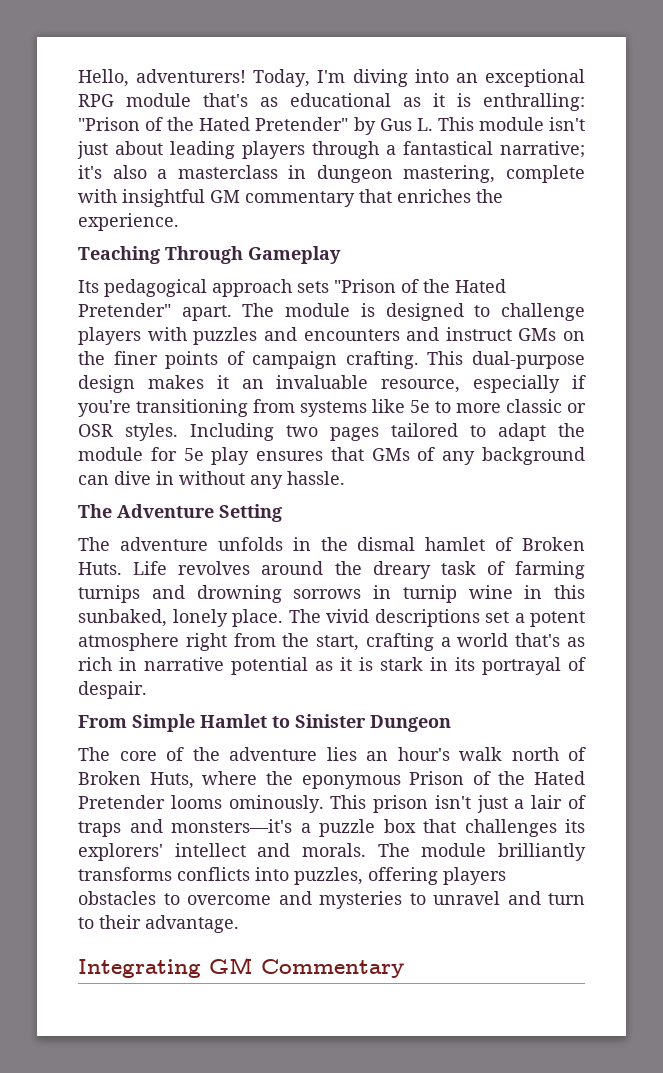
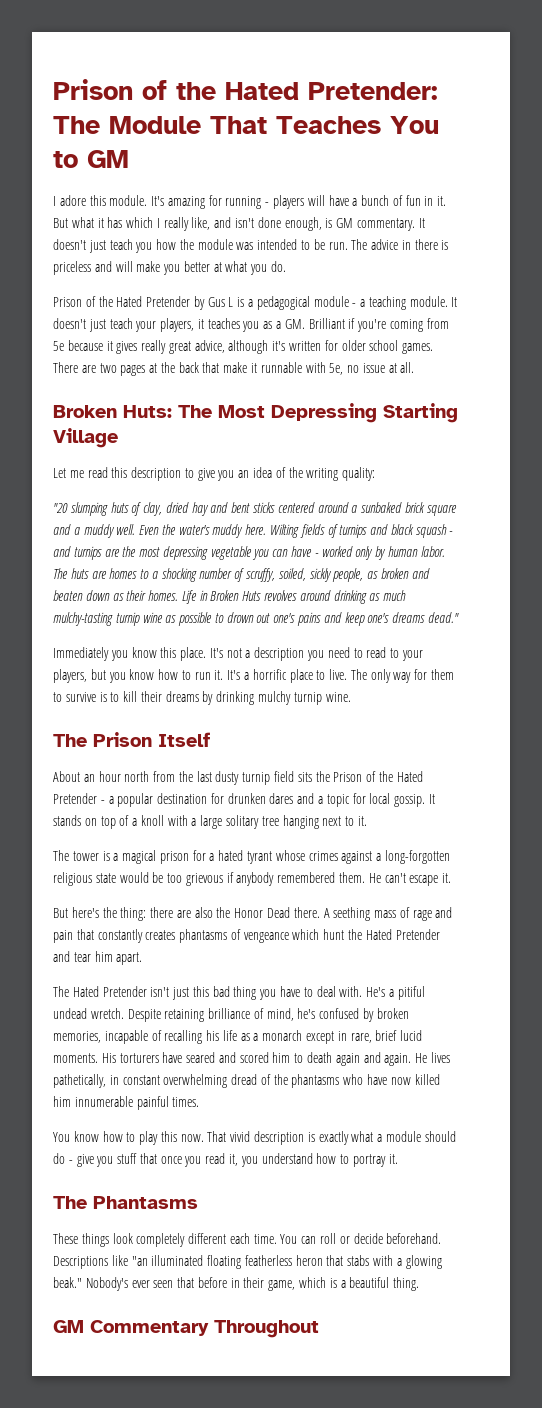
- Hello, adventurers! Today, I'm diving into an exceptional RPG module that's as educational as it is enthralling: "Prison of the Hated Pretender" by Gus L. This module isn't just about leading players through a fantastical narrative; it's also a masterclass in dungeon mastering, complete with insightful GM commentary that enriches the experience.
- Teaching Through Gameplay
- Its pedagogical approach sets "Prison of the Hated Pretender" apart. The module is designed to challenge players with puzzles and encounters and instruct GMs on the finer points of campaign crafting. This dual-purpose design makes it an invaluable resource, especially if you're transitioning from systems like 5e to more classic or OSR styles. Including two pages tailored to adapt the module for 5e play ensures that GMs of any background can dive in without any hassle.
- The Adventure Setting
- The adventure unfolds in the dismal hamlet of Broken Huts. Life revolves around the dreary task of farming turnips and drowning sorrows in turnip wine in this sunbaked, lonely place. The vivid descriptions set a potent atmosphere right from the start, crafting a world that's as rich in narrative potential as it is stark in its portrayal of despair.
- From Simple Hamlet to Sinister Dungeon
- The core of the adventure lies an hour's walk north of Broken Huts, where the eponymous Prison of the Hated Pretender looms ominously. This prison isn't just a lair of traps and monsters—it's a puzzle box that challenges its explorers' intellect and morals. The module brilliantly transforms conflicts into puzzles, offering players obstacles to overcome and mysteries to unravel and turn to their advantage.
- Integrating GM Commentary
+ Prison of the Hated Pretender: The Module That Teaches You to GM
+ I adore this module. It's amazing for running - players will have a bunch of fun in it. But what it has which I really like, and isn't done enough, is GM commentary. It doesn't just teach you how the module was intended to be run. The advice in there is priceless and will make you better at what you do.
+ Prison of the Hated Pretender by Gus L is a pedagogical module - a teaching module. It doesn't just teach your players, it teaches you as a GM. Brilliant if you're coming from 5e because it gives really great advice, although it's written for older school games. There are two pages at the back that make it runnable with 5e, no issue at all.
+ Broken Huts: The Most Depressing Starting Village
+ Let me read this description to give you an idea of the writing quality:
+ "20 slumping huts of clay, dried hay and bent sticks centered around a sunbaked brick square and a muddy well. Even the water's muddy here. Wilting fields of turnips and black squash - and turnips are the most depressing vegetable you can have - worked only by human labor. The huts are homes to a shocking number of scruffy, soiled, sickly people, as broken and beaten down as their homes. Life in Broken Huts revolves around drinking as much mulchy-tasting turnip wine as possible to drown out one's pains and keep one's dreams dead."
+ Immediately you know this place. It's not a description you need to read to your players, but you know how to run it. It's a horrific place to live. The only way for them to survive is to kill their dreams by drinking mulchy turnip wine.
+ The Prison Itself
+ About an hour north from the last dusty turnip field sits the Prison of the Hated Pretender - a popular destination for drunken dares and a topic for local gossip. It stands on top of a knoll with a large solitary tree hanging next to it.
+ The tower is a magical prison for a hated tyrant whose crimes against a long-forgotten religious state would be too grievous if anybody remembered them. He can't escape it.
+ But here's the thing: there are also the Honor Dead there. A seething mass of rage and pain that constantly creates phantasms of vengeance which hunt the Hated Pretender and tear him apart.
+ The Hated Pretender isn't just this bad thing you have to deal with. He's a pitiful undead wretch. Despite retaining brilliance of mind, he's confused by broken memories, incapable of recalling his life as a monarch except in rare, brief lucid moments. His torturers have seared and scored him to death again and again. He lives pathetically, in constant overwhelming dread of the phantasms who have now killed him innumerable painful times.
+ You know how to play this now. That vivid description is exactly what a module should do - give you stuff that once you read it, you understand how to portray it.
+ The Phantasms
+ These things look completely different each time. You can roll or decide beforehand. Descriptions like "an illuminated floating featherless heron that stabs with a glowing beak." Nobody's ever seen that before in their game, which is a beautiful thing.
+ GM Commentary Throughout

